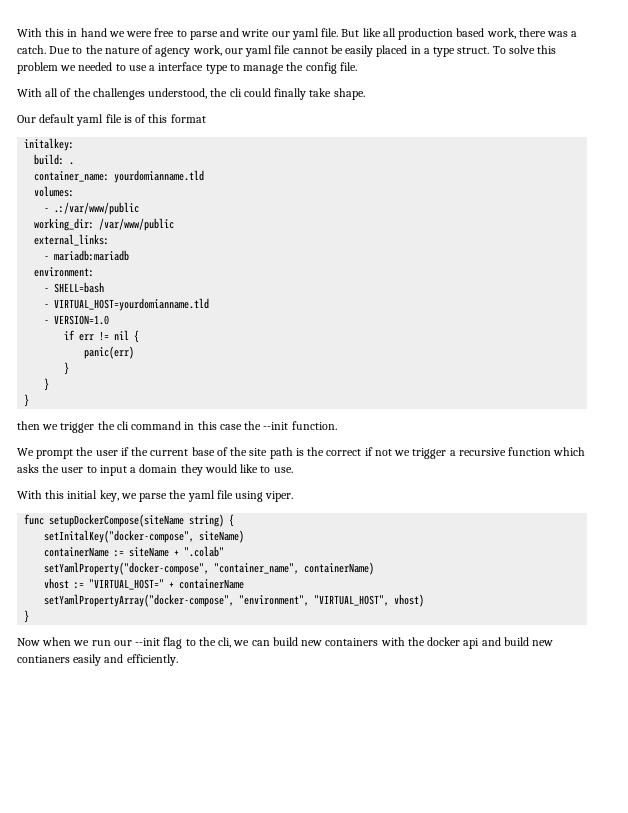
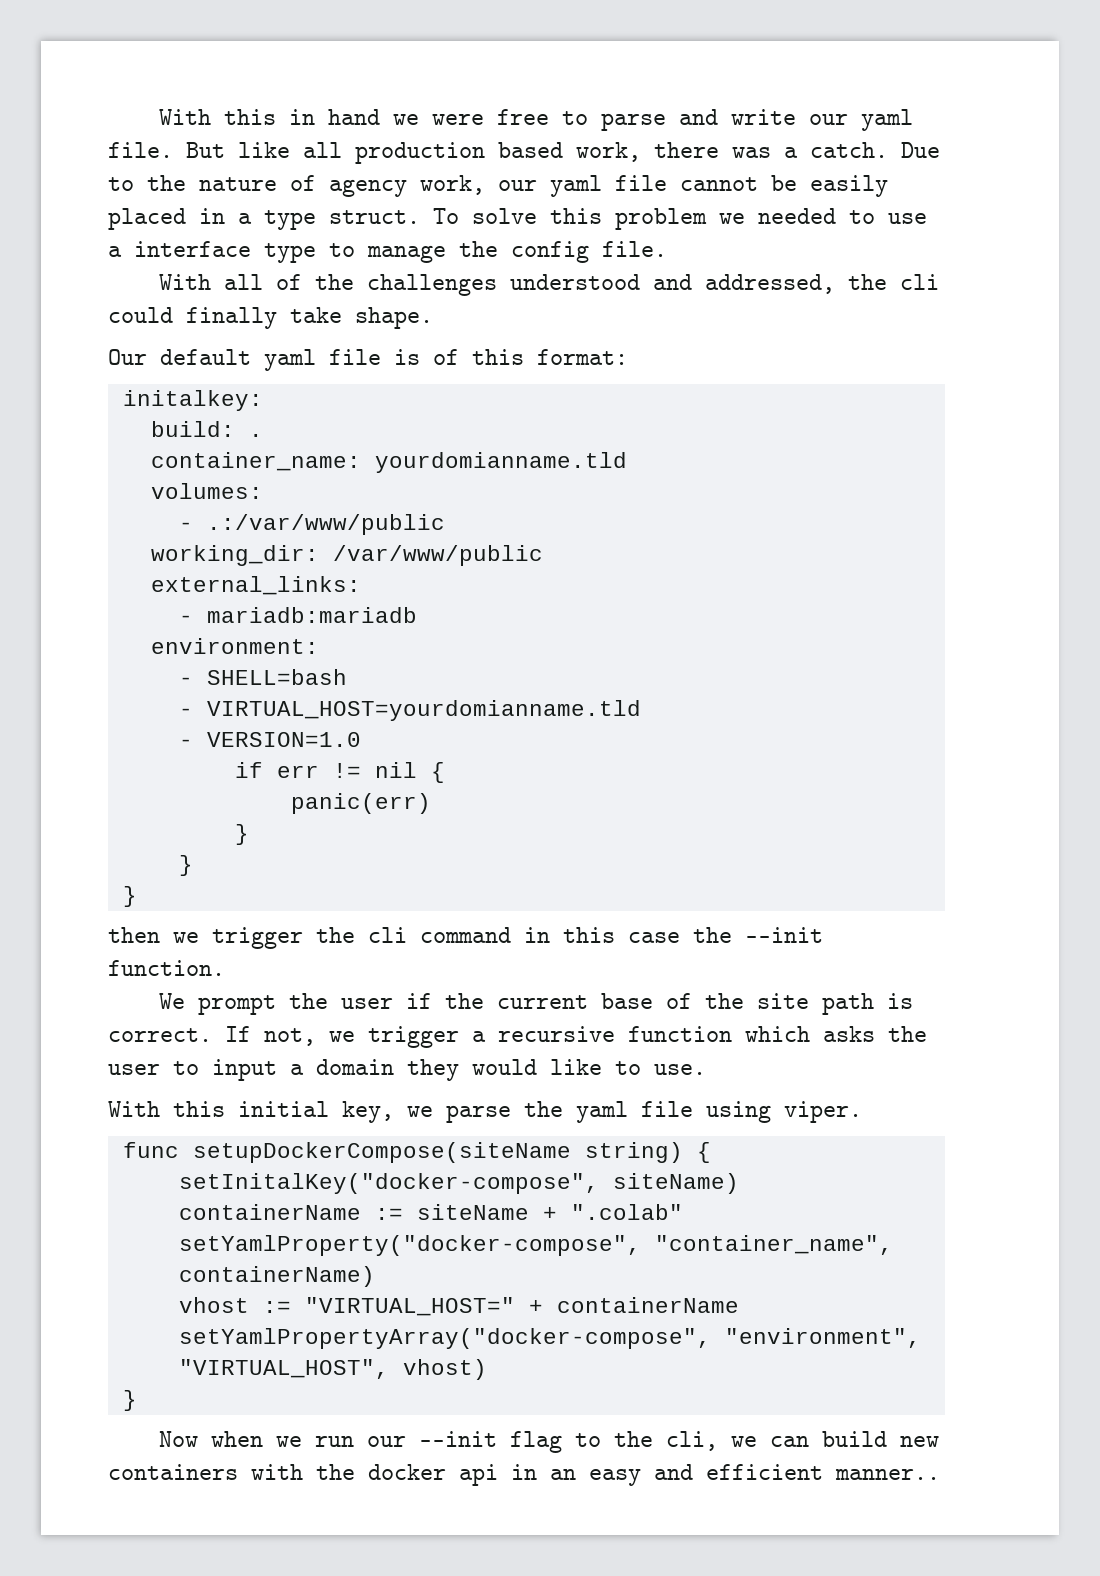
- With all of the challenges understood, the cli could finally take shape.
+ With all of the challenges understood and addressed, the cli could finally take shape.
- Our default yaml file is of this format
+ Our default yaml file is of this format:
- We prompt the user if the current base of the site path is the correct if not we trigger a recursive function which asks the user to input a domain they would like to use.
+ We prompt the user if the current base of the site path is correct. If not, we trigger a recursive function which asks the user to input a domain they would like to use.
- Now when we run our --init flag to the cli, we can build new containers with the docker api and build new contianers easily and efficiently.
+ Now when we run our --init flag to the cli, we can build new containers with the docker api in an easy and efficient manner..

